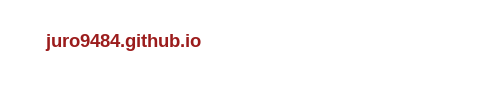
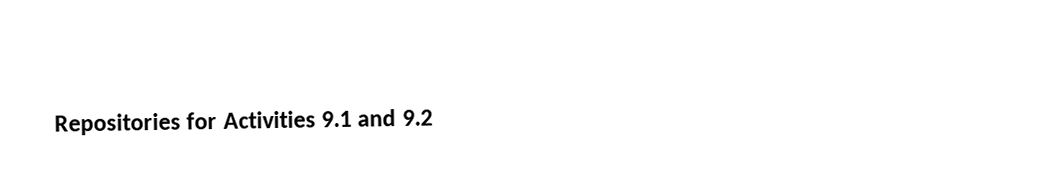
- juro9484.github.io
+ Repositories for Activities 9.1 and 9.2

